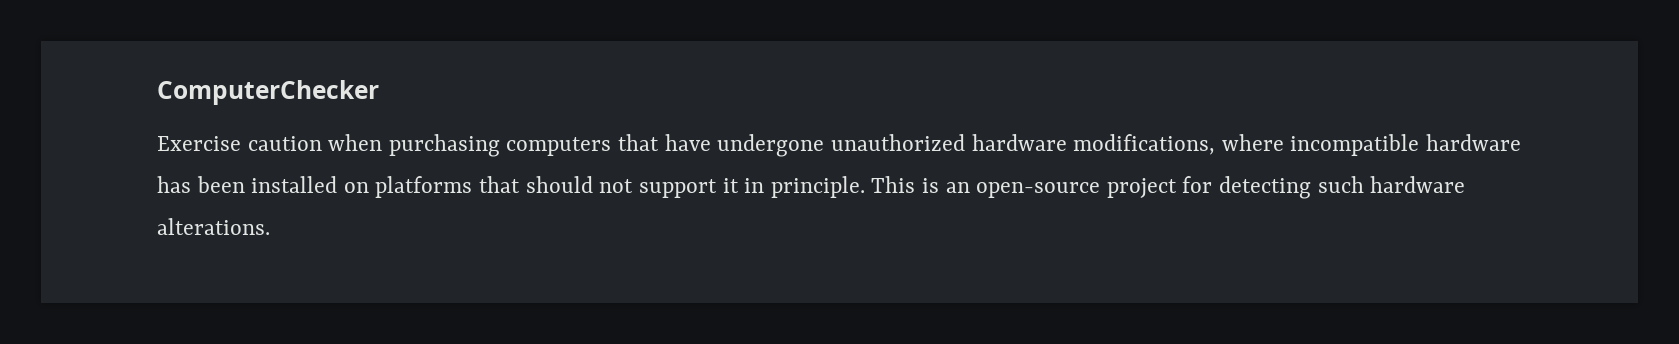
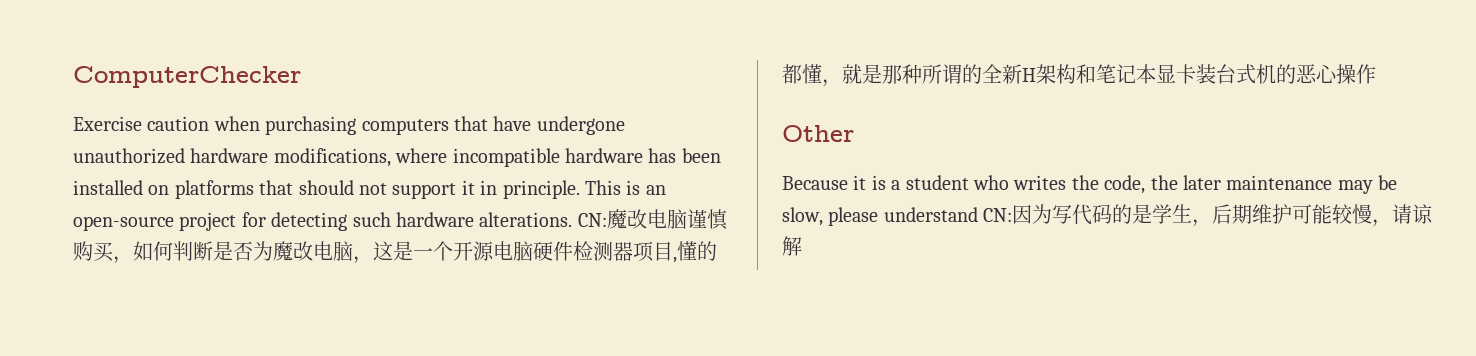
+ CN:魔改电脑谨慎购买，如何判断是否为魔改电脑，这是一个开源电脑硬件检测器项目,懂的都懂，就是那种所谓的全新H架构和笔记本显卡装台式机的恶心操作
+ Other
+ Because it is a student who writes the code, the later maintenance may be slow, please understand CN:因为写代码的是学生，后期维护可能较慢，请谅解

